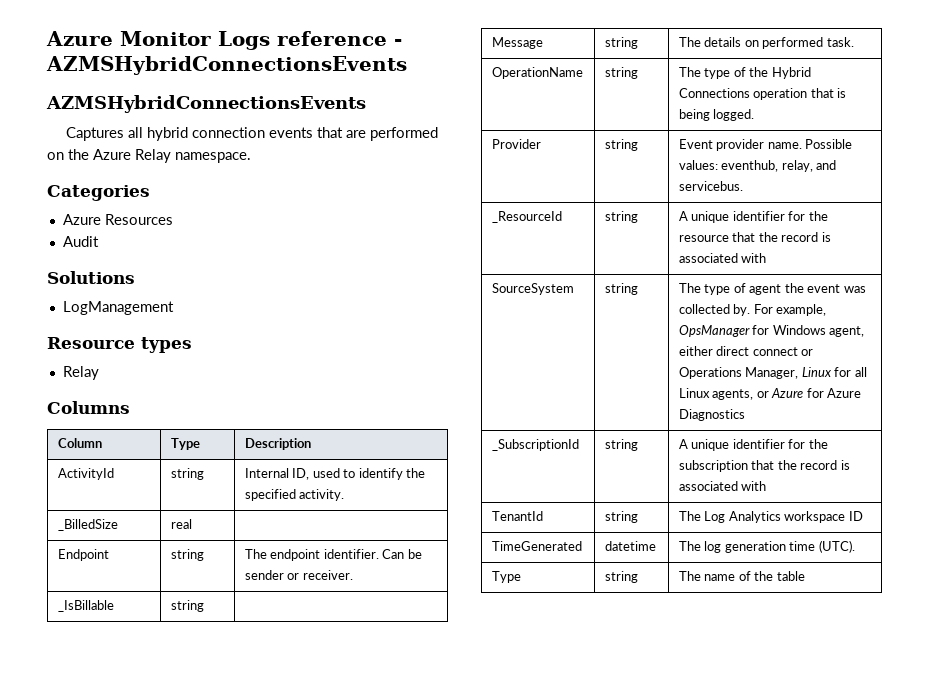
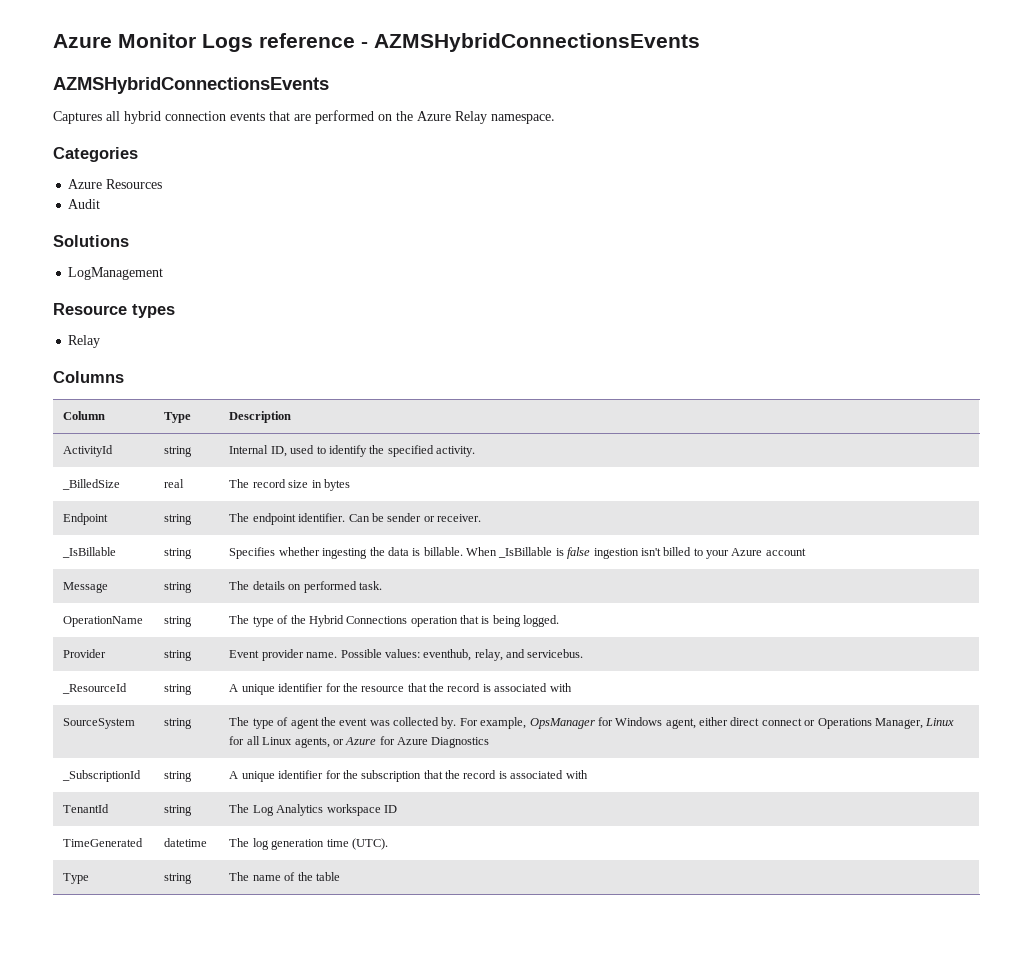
- _BilledSize | real |
+ _BilledSize | real | The record size in bytes
- _IsBillable | string |
+ _IsBillable | string | Specifies whether ingesting the data is billable. When _IsBillable is false ingestion isn't billed to your Azure account

